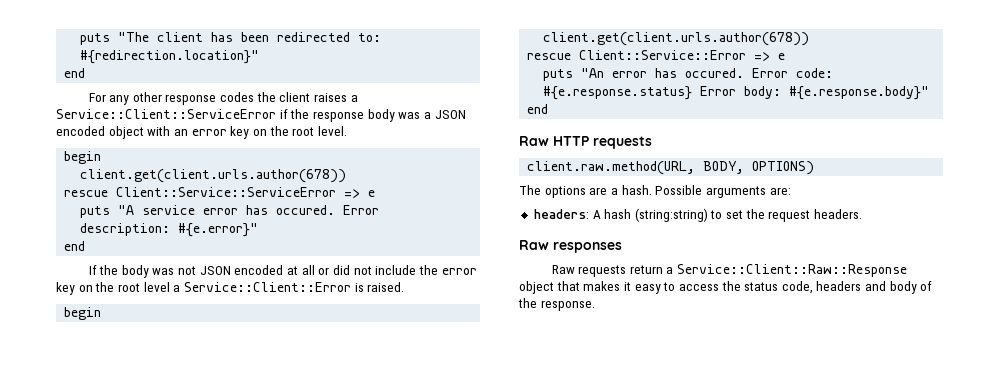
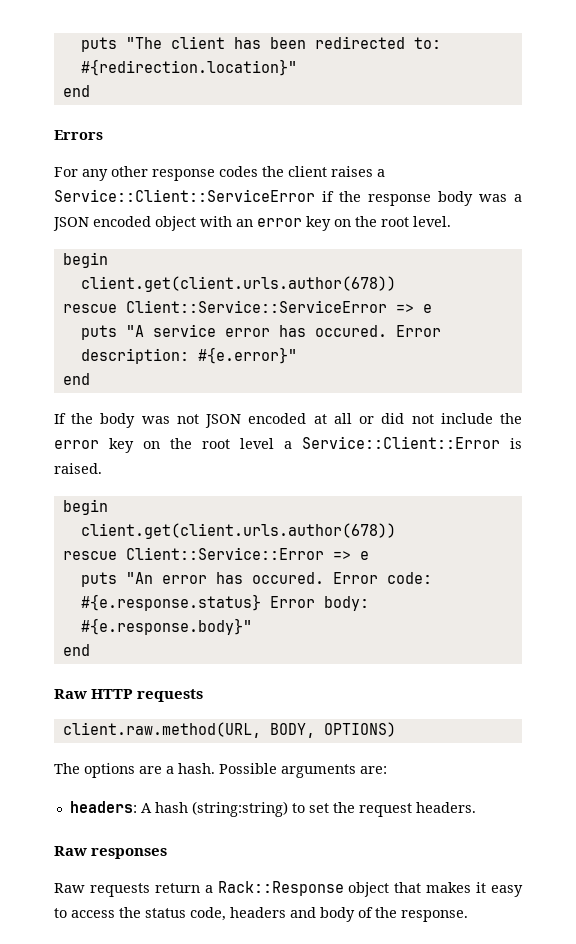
+ Errors
- Raw requests return a Service::Client::Raw::Response object that makes it easy to access the status code, headers and body of the response.
+ Raw requests return a Rack::Response object that makes it easy to access the status code, headers and body of the response.

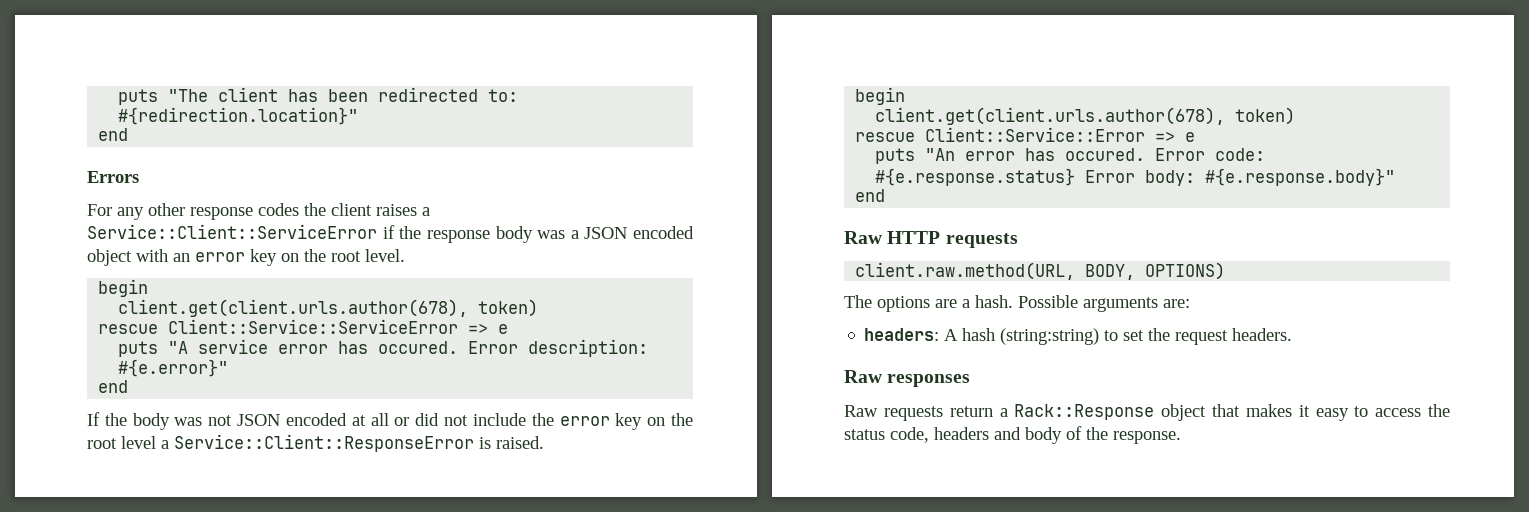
  For any other response codes the client raises a Service::Client::ServiceError if the response body was a JSON encoded object with an error key on the root level.
  begin
- client.get(client.urls.author(678))
+ client.get(client.urls.author(678), token)
- If the body was not JSON encoded at all or did not include the error key on the root level a Service::Client::Error is raised.
+ If the body was not JSON encoded at all or did not include the error key on the root level a Service::Client::ResponseError is raised.
  begin
- client.get(client.urls.author(678))
+ client.get(client.urls.author(678), token)

